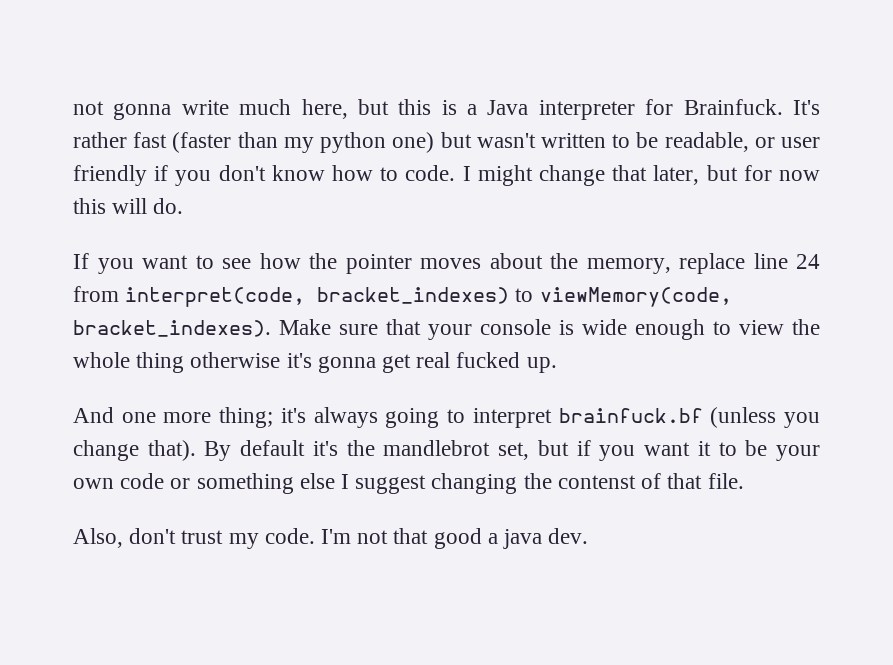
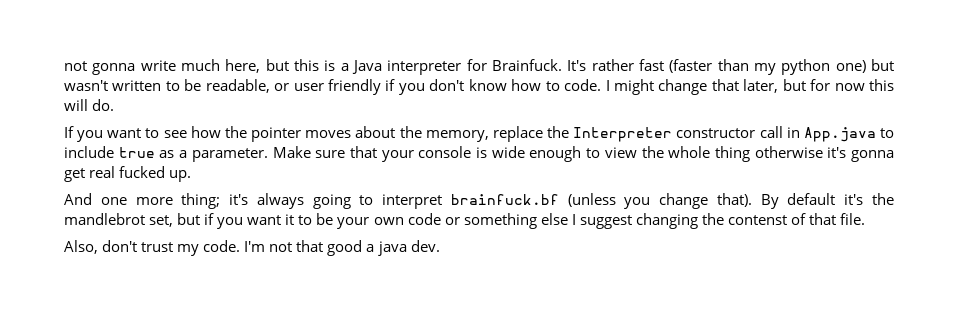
- If you want to see how the pointer moves about the memory, replace line 24 from interpret(code, bracket_indexes) to viewMemory(code, bracket_indexes).
+ If you want to see how the pointer moves about the memory, replace the Interpreter constructor call in App.java to include true as a parameter.

